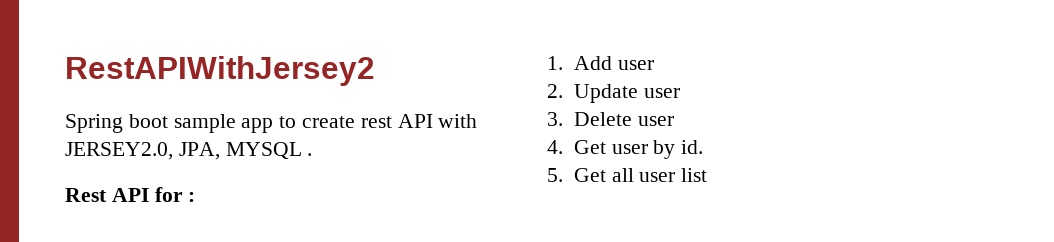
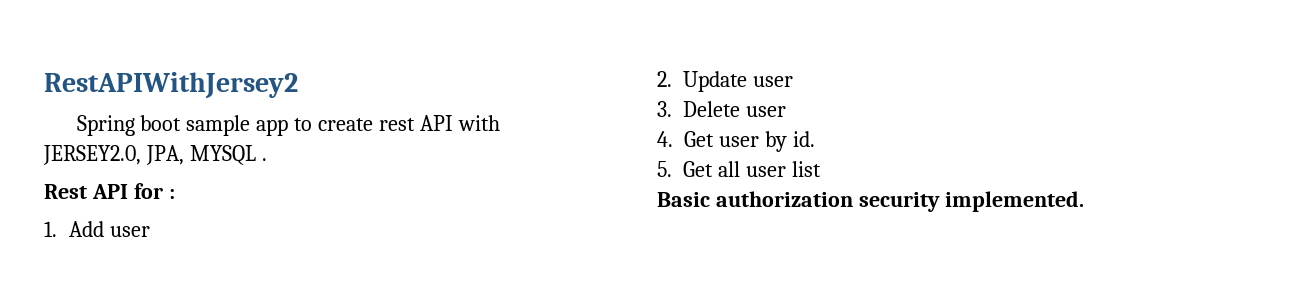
+ Basic authorization security implemented.

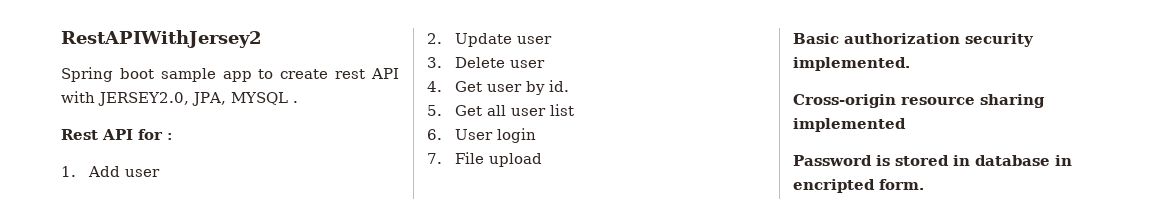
+ 6. User login
+ 7. File upload
  Basic authorization security implemented.
+ Cross-origin resource sharing implemented
+ Password is stored in database in encripted form.

